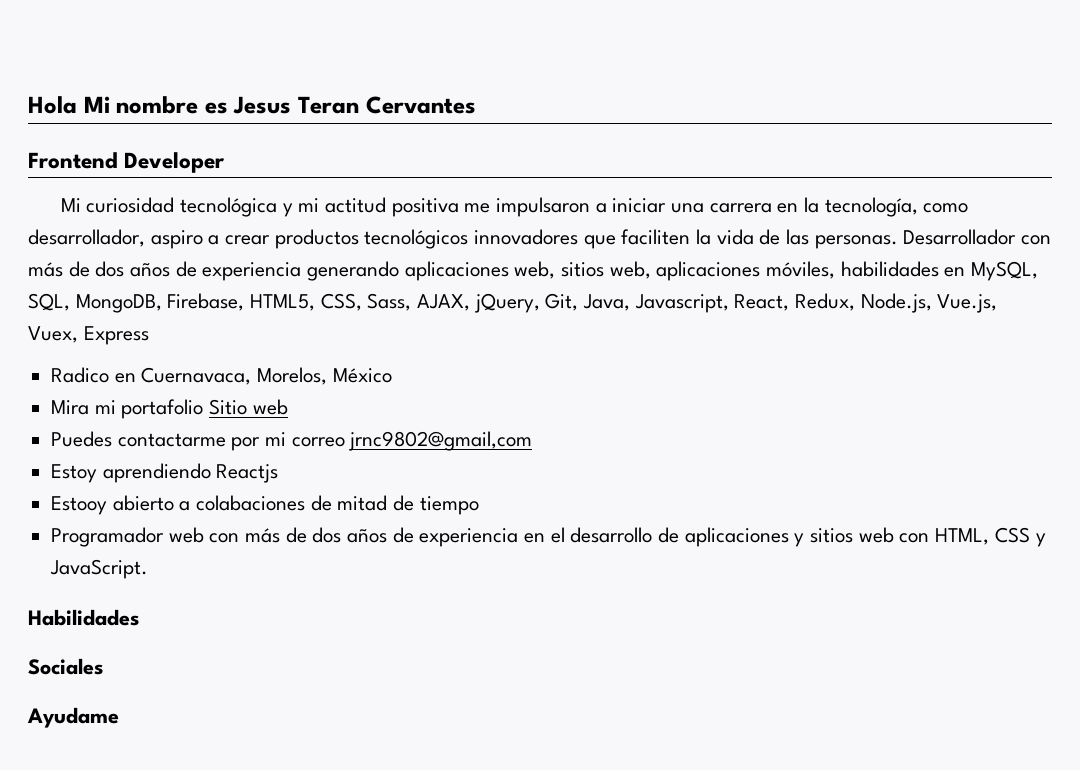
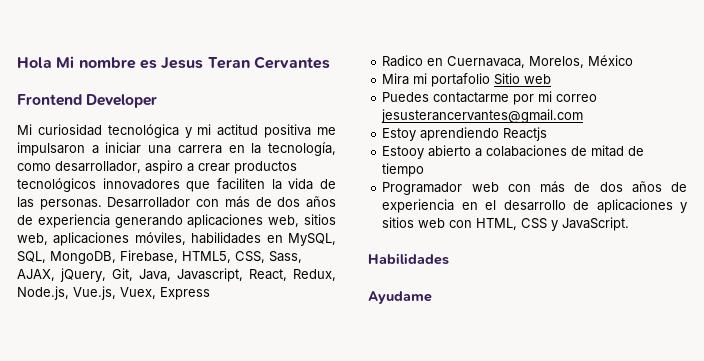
- Puedes contactarme por mi correo jrnc9802@gmail,com
+ Puedes contactarme por mi correo jesusterancervantes@gmail.com
- Sociales

